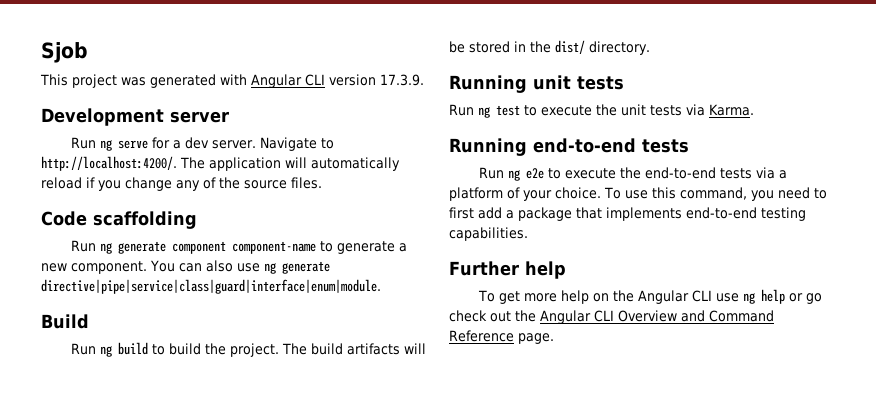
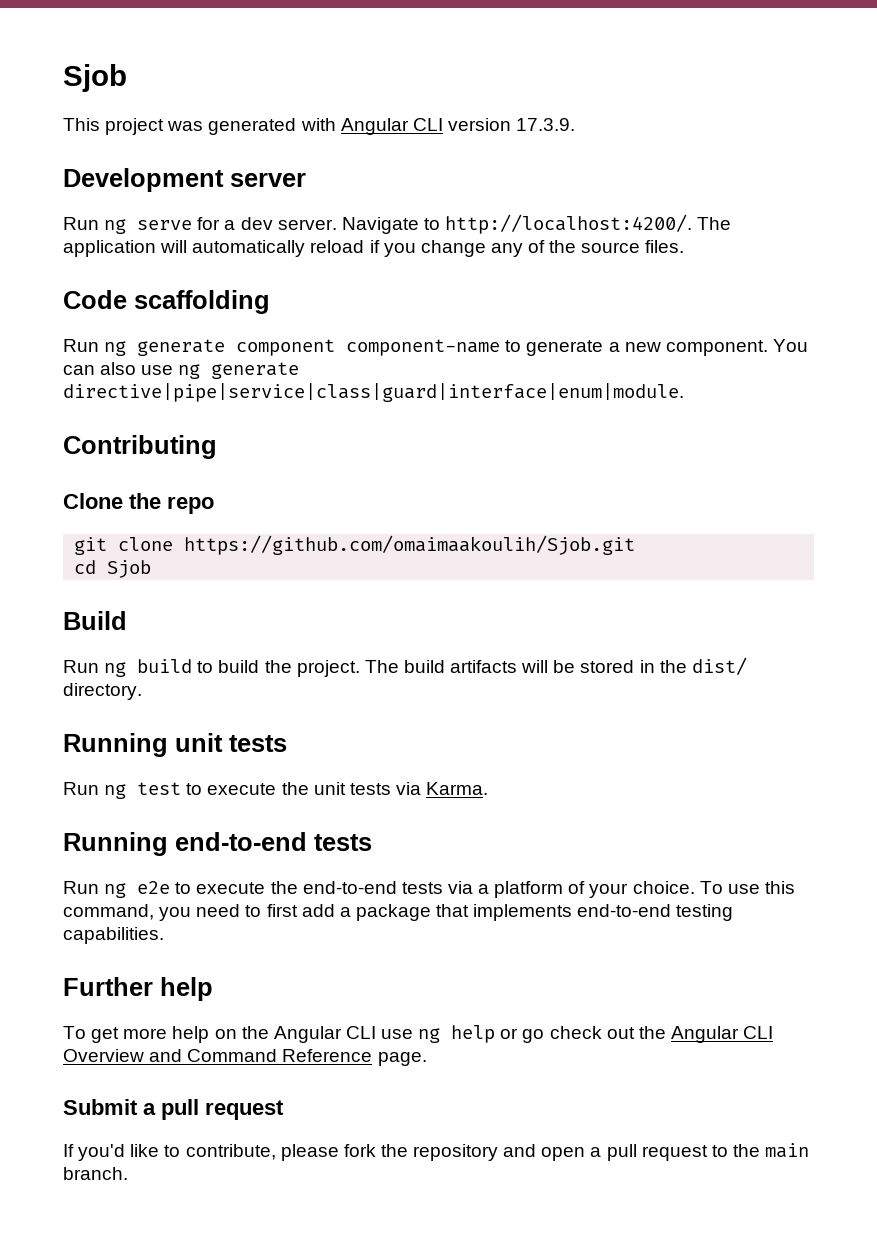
+ Contributing
+ Clone the repo
+ git clone https://github.com/omaimaakoulih/Sjob.git
+ cd Sjob
+ Submit a pull request
+ If you'd like to contribute, please fork the repository and open a pull request to the main branch.

